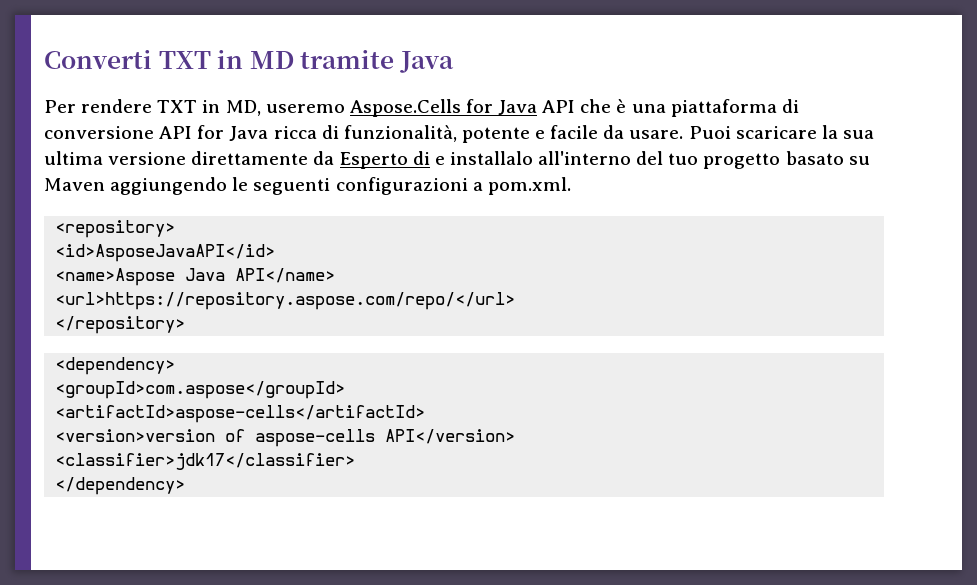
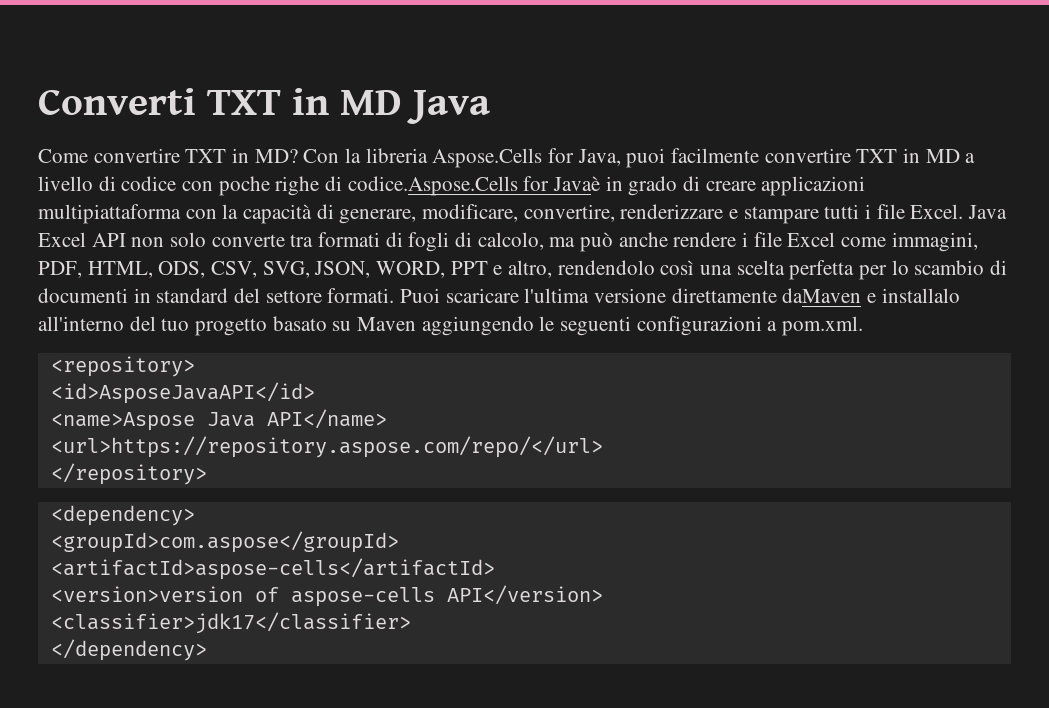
- Converti TXT in MD tramite Java
+ Converti TXT in MD Java
- Per rendere TXT in MD, useremo Aspose.Cells for Java API che è una piattaforma di conversione API for Java ricca di funzionalità, potente e facile da usare. Puoi scaricare la sua ultima versione direttamente da Esperto di e installalo all'interno del tuo progetto basato su Maven aggiungendo le seguenti configurazioni a pom.xml.
+ Come convertire TXT in MD? Con la libreria Aspose.Cells for Java, puoi facilmente convertire TXT in MD a livello di codice con poche righe di codice.Aspose.Cells for Javaè in grado di creare applicazioni multipiattaforma con la capacità di generare, modificare, convertire, renderizzare e stampare tutti i file Excel. Java Excel API non solo converte tra formati di fogli di calcolo, ma può anche rendere i file Excel come immagini, PDF, HTML, ODS, CSV, SVG, JSON, WORD, PPT e altro, rendendolo così una scelta perfetta per lo scambio di documenti in standard del settore formati. Puoi scaricare l'ultima versione direttamente daMaven e installalo all'interno del tuo progetto basato su Maven aggiungendo le seguenti configurazioni a pom.xml.

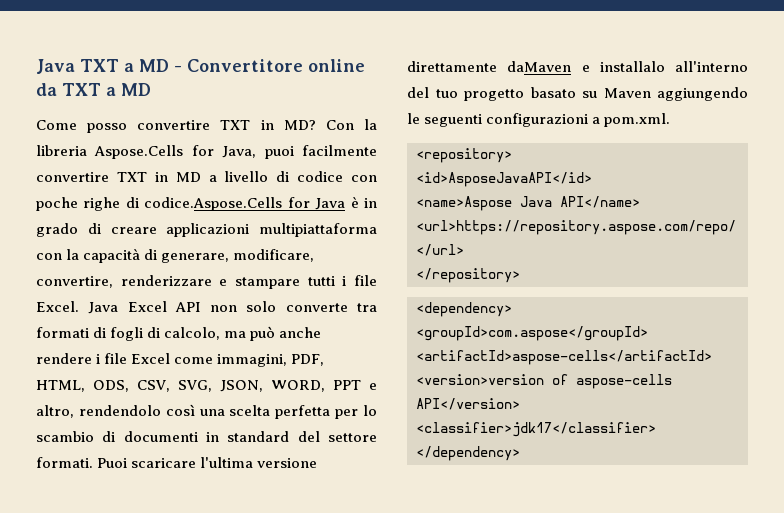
- Converti TXT in MD Java
+ Java TXT a MD - Convertitore online da TXT a MD
- Come convertire TXT in MD?
+ Come posso convertire TXT in MD?
- Con la libreria Aspose.Cells for Java, puoi facilmente convertire TXT in MD a livello di codice con poche righe di codice.Aspose.Cells for Javaè in grado di creare applicazioni multipiattaforma con la capacità di generare, modificare, convertire, renderizzare e stampare tutti i file Excel.
+ Con la libreria Aspose.Cells for Java, puoi facilmente convertire TXT in MD a livello di codice con poche righe di codice.Aspose.Cells for Java è in grado di creare applicazioni multipiattaforma con la capacità di generare, modificare, convertire, renderizzare e stampare tutti i file Excel.

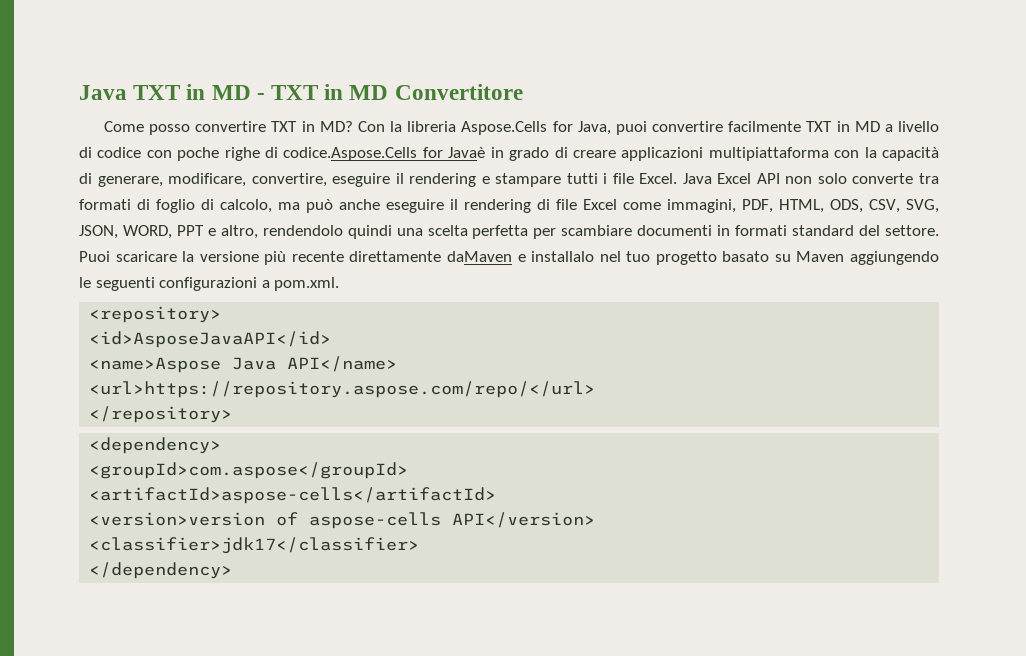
- Java TXT a MD - Convertitore online da TXT a MD
+ Java TXT in MD - TXT in MD Convertitore
- Con la libreria Aspose.Cells for Java, puoi facilmente convertire TXT in MD a livello di codice con poche righe di codice.Aspose.Cells for Java è in grado di creare applicazioni multipiattaforma con la capacità di generare, modificare, convertire, renderizzare e stampare tutti i file Excel.
+ Con la libreria Aspose.Cells for Java, puoi convertire facilmente TXT in MD a livello di codice con poche righe di codice.Aspose.Cells for Javaè in grado di creare applicazioni multipiattaforma con la capacità di generare, modificare, convertire, eseguire il rendering e stampare tutti i file Excel.
- Java Excel API non solo converte tra formati di fogli di calcolo, ma può anche rendere i file Excel come immagini, PDF, HTML, ODS, CSV, SVG, JSON, WORD, PPT e altro, rendendolo così una scelta perfetta per lo scambio di documenti in standard del settore formati. Puoi scaricare l'ultima versione direttamente daMaven e installalo all'interno del tuo progetto basato su Maven aggiungendo le seguenti configurazioni a pom.xml.
+ Java Excel API non solo converte tra formati di foglio di calcolo, ma può anche eseguire il rendering di file Excel come immagini, PDF, HTML, ODS, CSV, SVG, JSON, WORD, PPT e altro, rendendolo quindi una scelta perfetta per scambiare documenti in formati standard del settore. Puoi scaricare la versione più recente direttamente daMaven e installalo nel tuo progetto basato su Maven aggiungendo le seguenti configurazioni a pom.xml.

